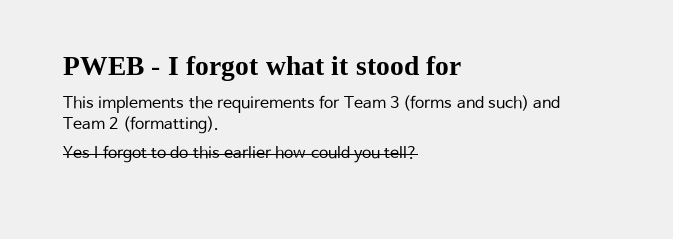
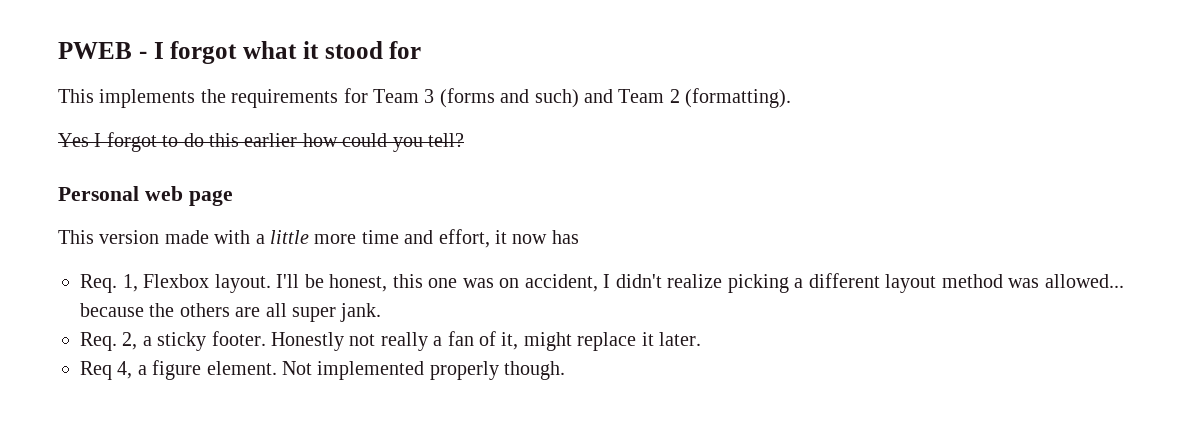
+ Personal web page
+ This version made with a little more time and effort, it now has
+ Req. 1, Flexbox layout. I'll be honest, this one was on accident, I didn't realize picking a different layout method was allowed... because the others are all super jank.
+ Req. 2, a sticky footer. Honestly not really a fan of it, might replace it later.
+ Req 4, a figure element. Not implemented properly though.

